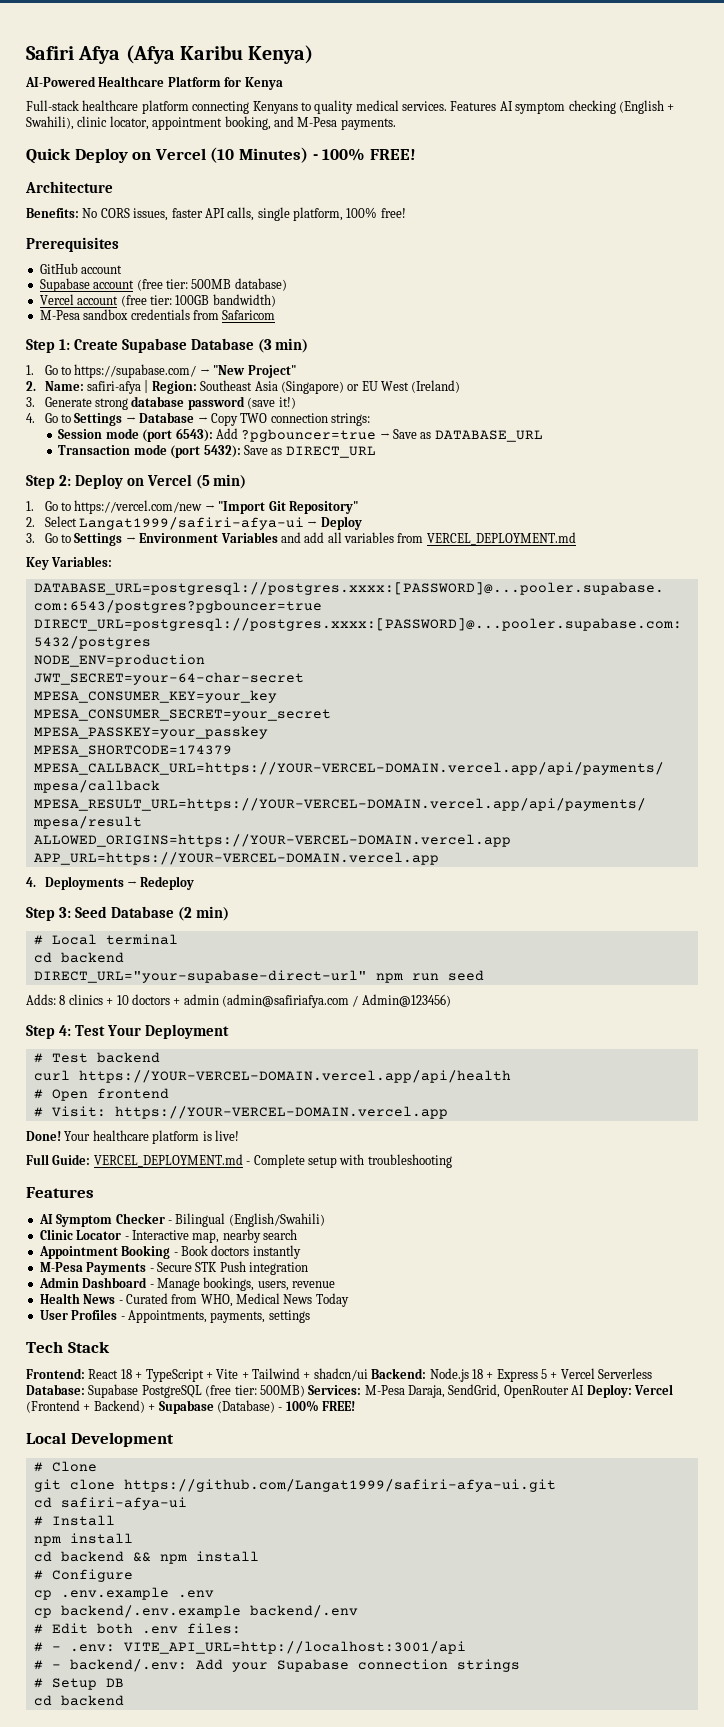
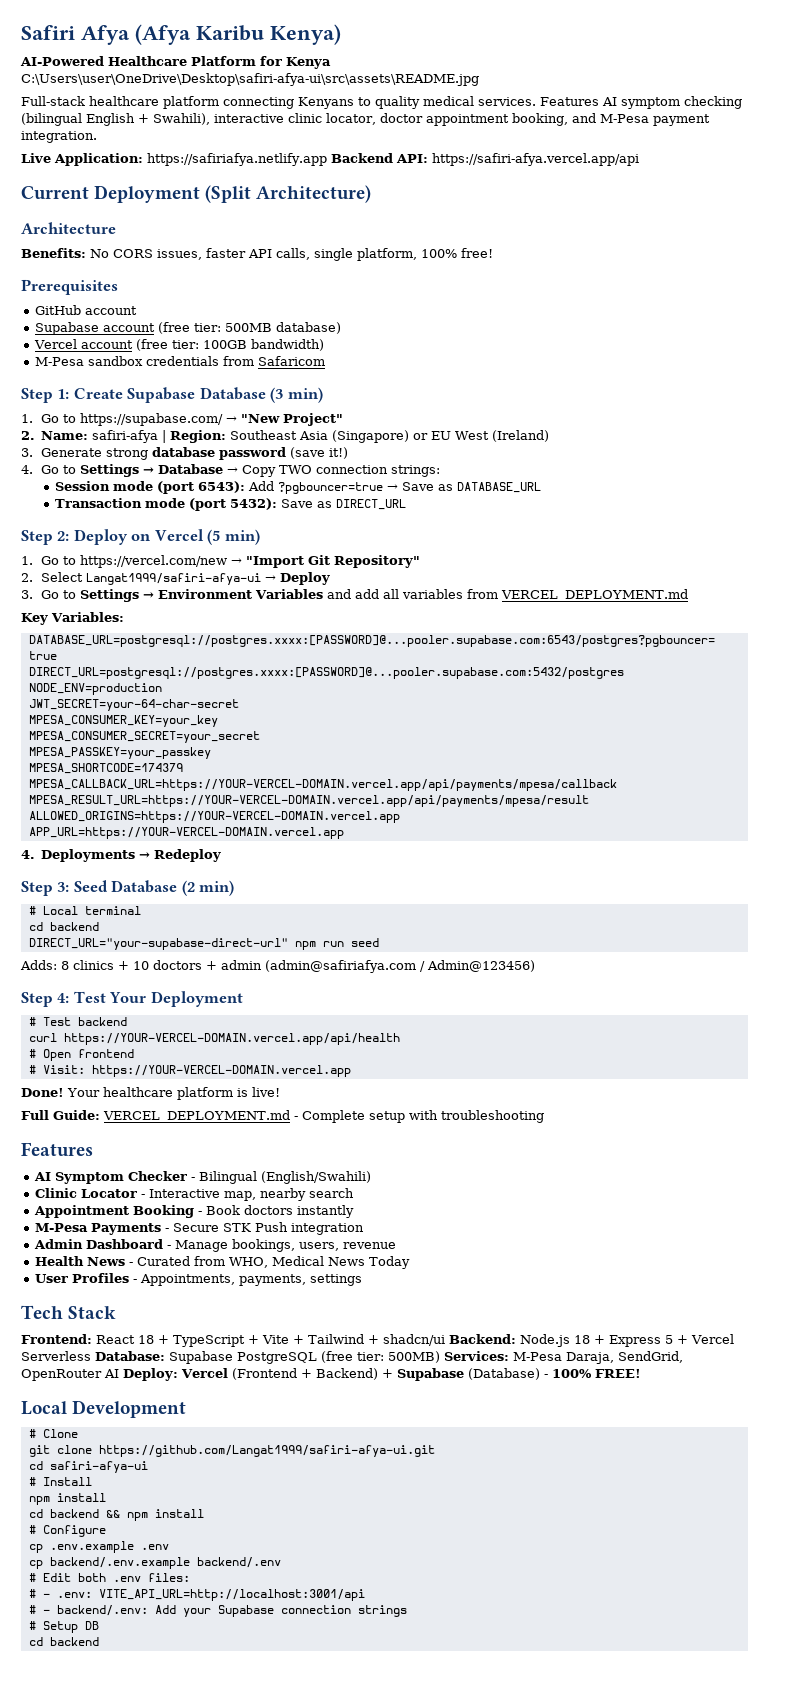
- AI-Powered Healthcare Platform for Kenya
+ AI-Powered Healthcare Platform for Kenya C:\Users\user\OneDrive\Desktop\safiri-afya-ui\src\assets\README.jpg
- Features AI symptom checking (English + Swahili), clinic locator, appointment booking, and M-Pesa payments.
- Quick Deploy on Vercel (10 Minutes) - 100% FREE!
+ Features AI symptom checking (bilingual English + Swahili), interactive clinic locator, doctor appointment booking, and M-Pesa payment integration.
+ Live Application: https://safiriafya.netlify.app Backend API: https://safiri-afya.vercel.app/api
+ Current Deployment (Split Architecture)

